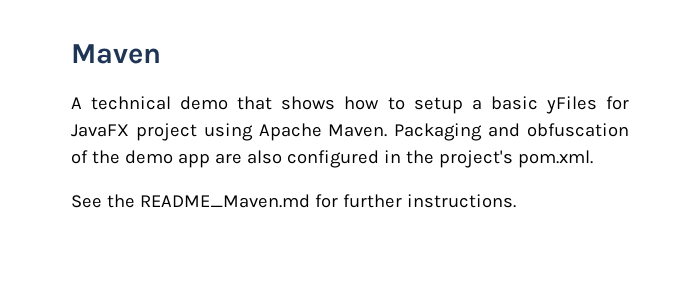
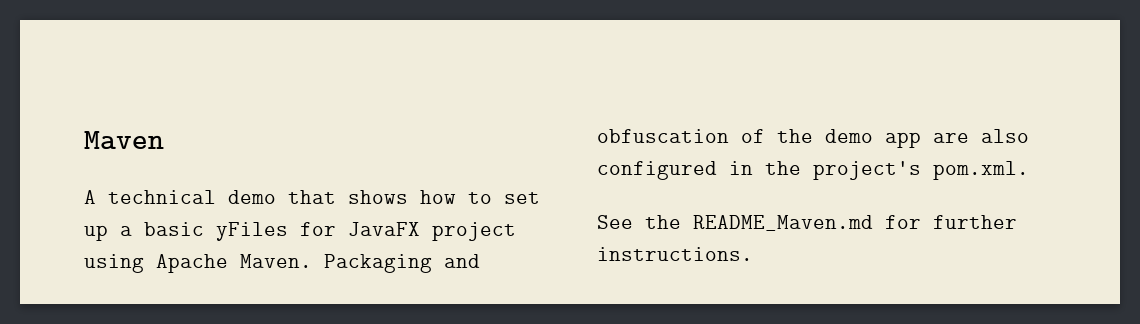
- A technical demo that shows how to setup a basic yFiles for JavaFX project using Apache Maven.
+ A technical demo that shows how to set up a basic yFiles for JavaFX project using Apache Maven.

